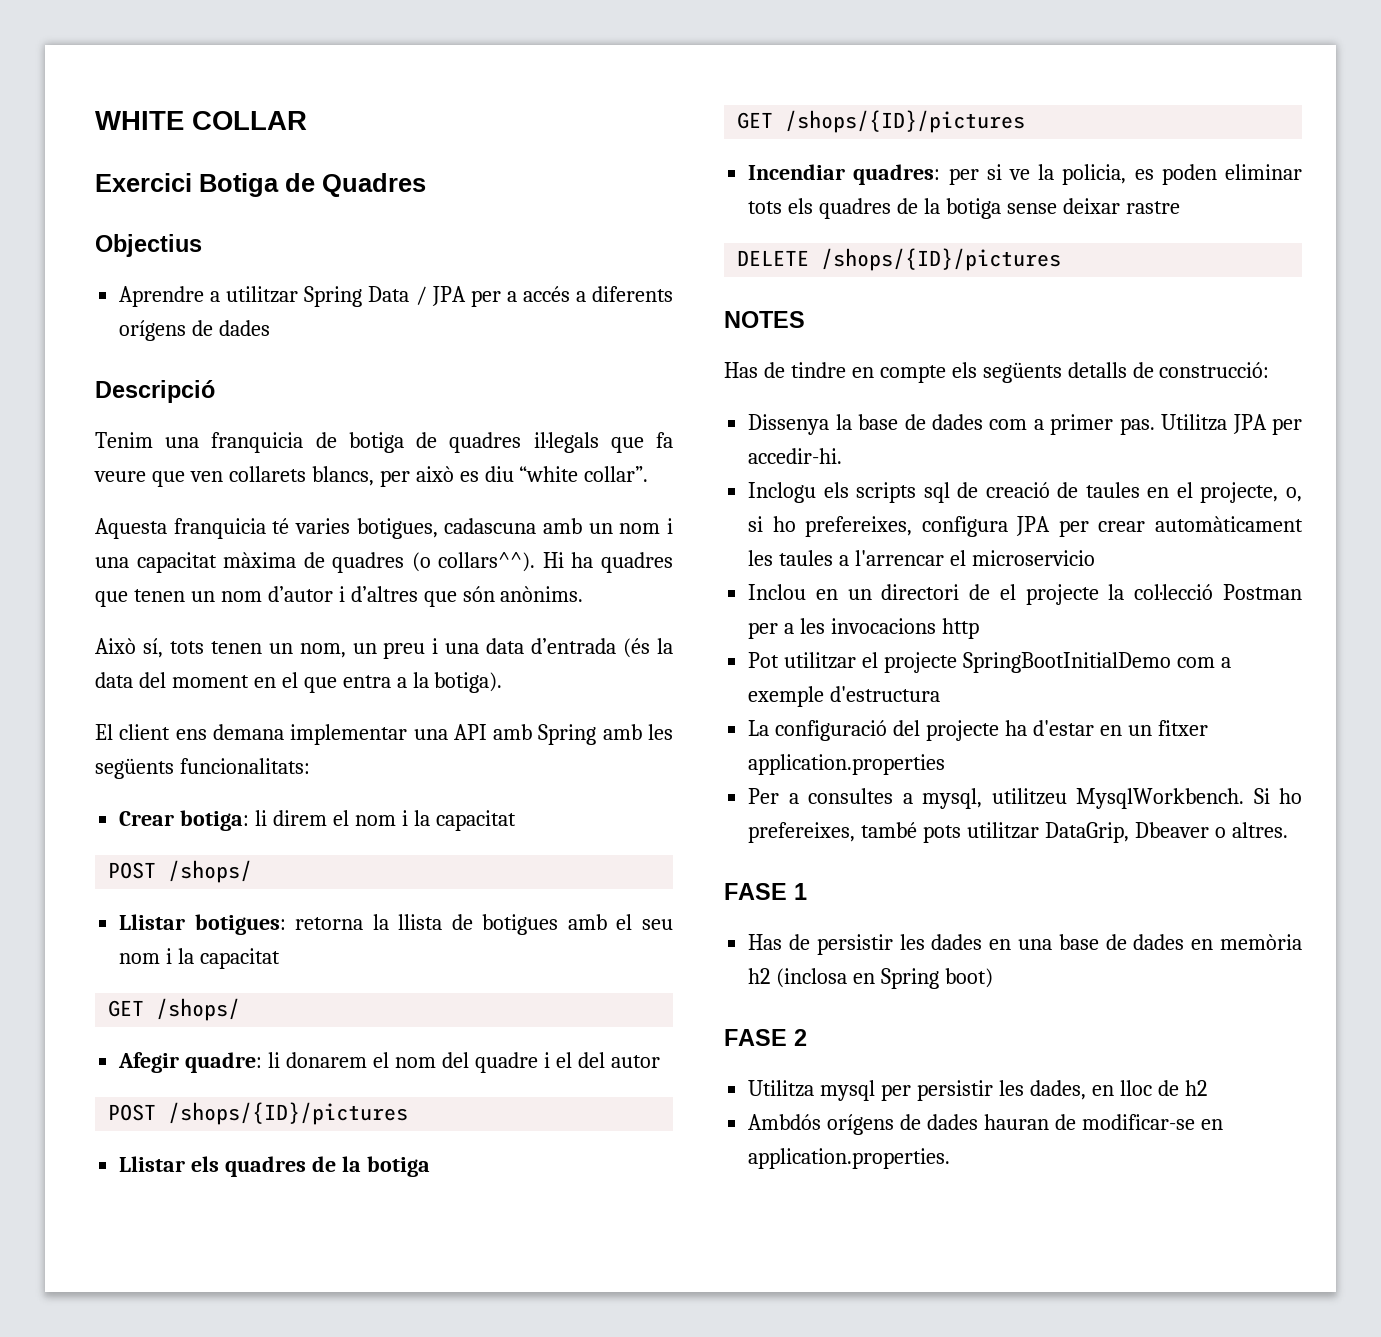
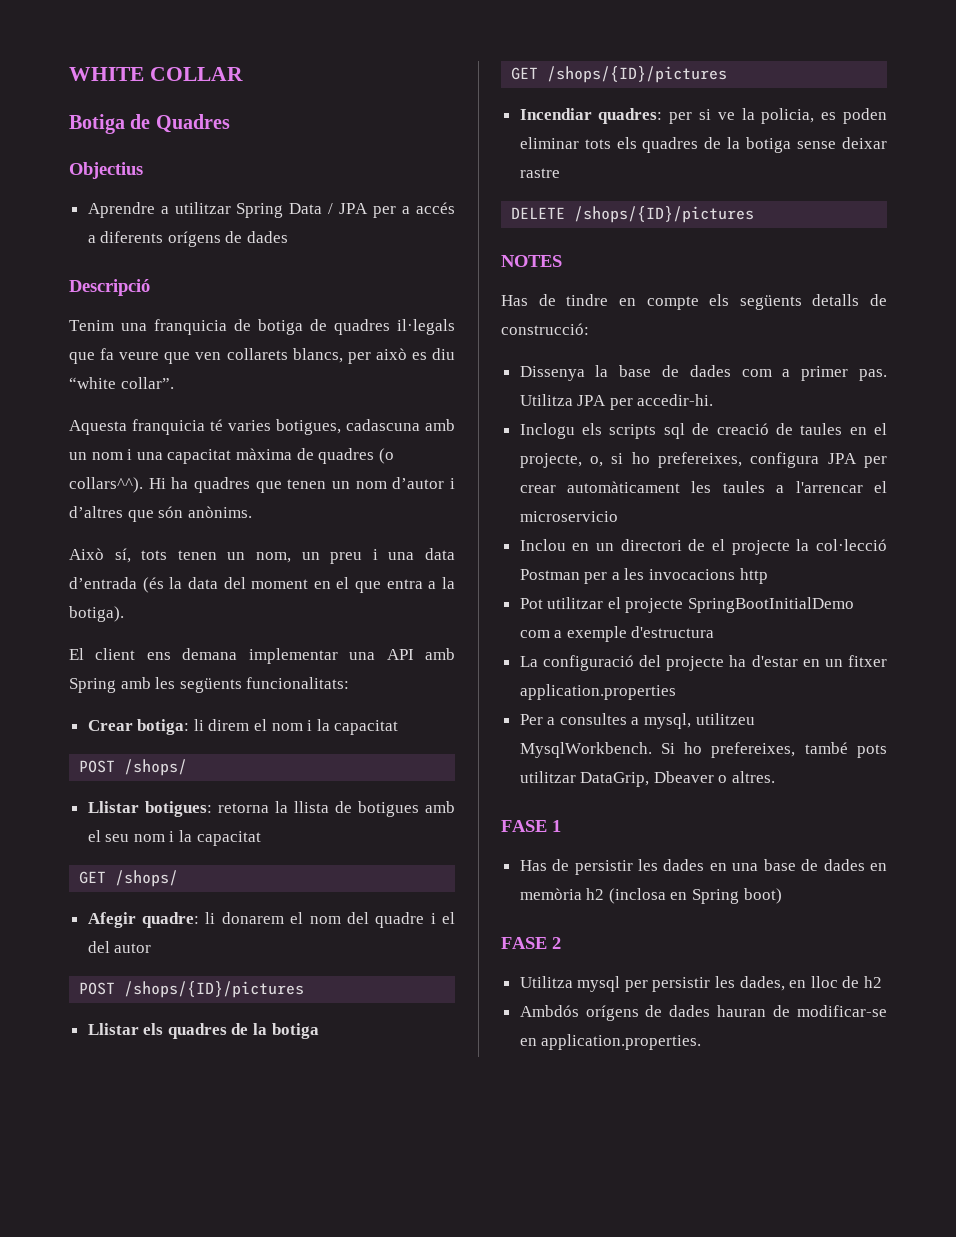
- Exercici Botiga de Quadres
+ Botiga de Quadres

